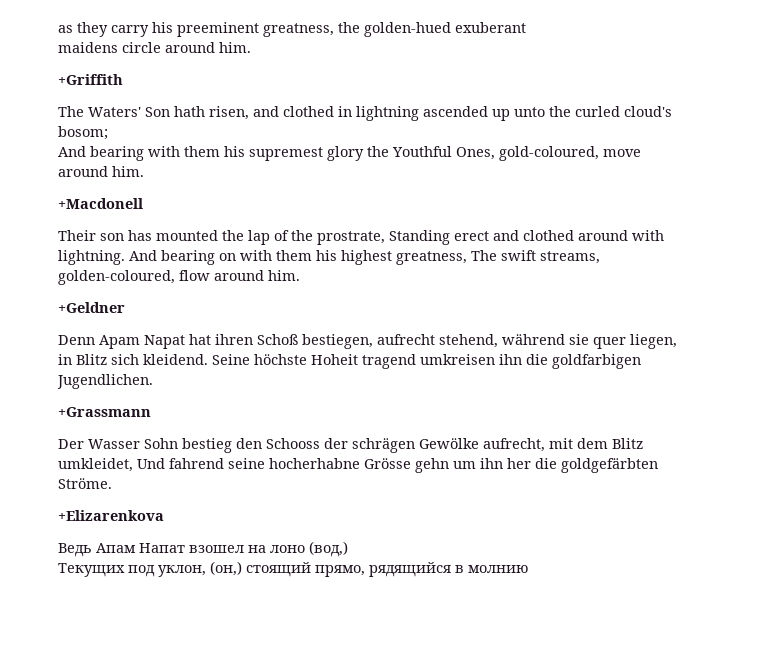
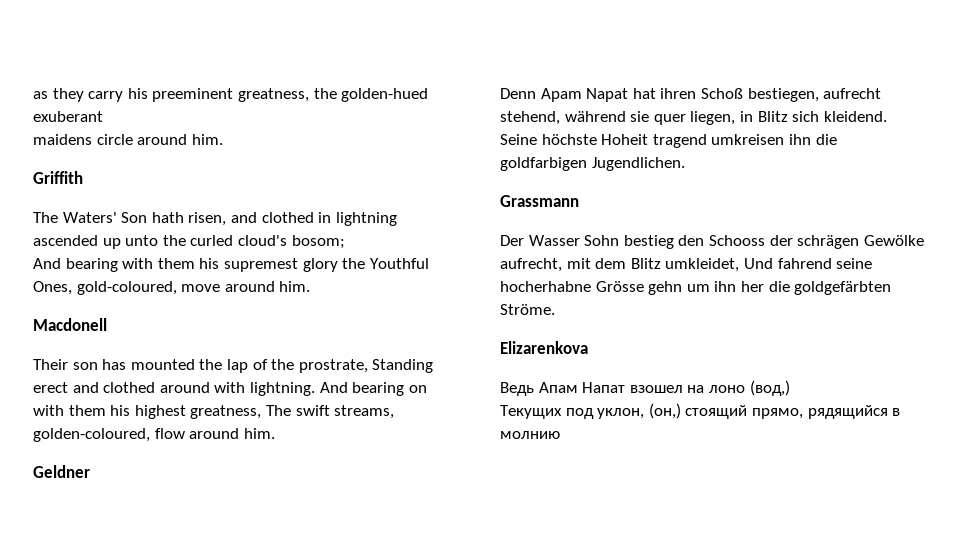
- +Griffith
+ Griffith
- +Macdonell
+ Macdonell
- +Geldner
+ Geldner
- +Grassmann
+ Grassmann
- +Elizarenkova
+ Elizarenkova

